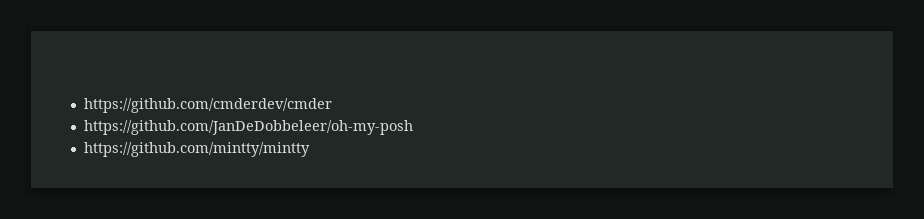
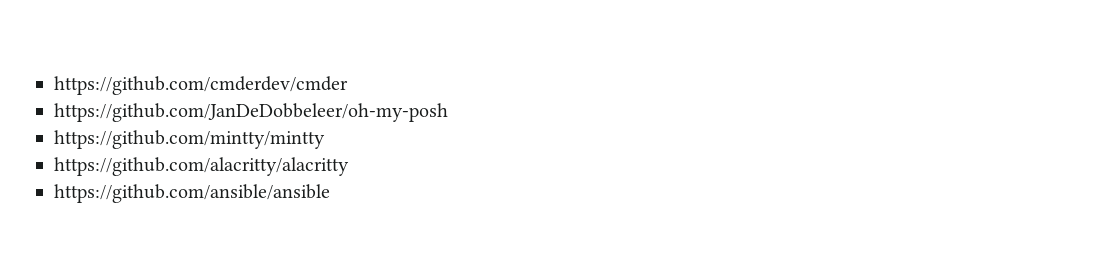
+ https://github.com/alacritty/alacritty
+ https://github.com/ansible/ansible

